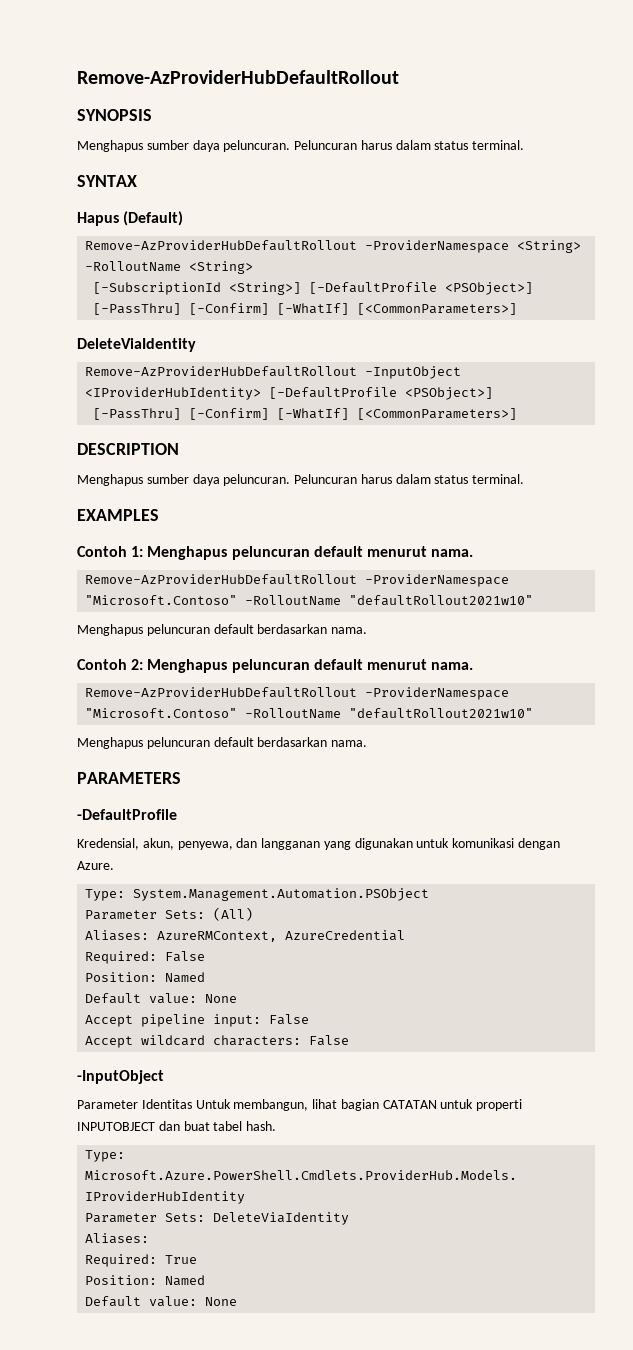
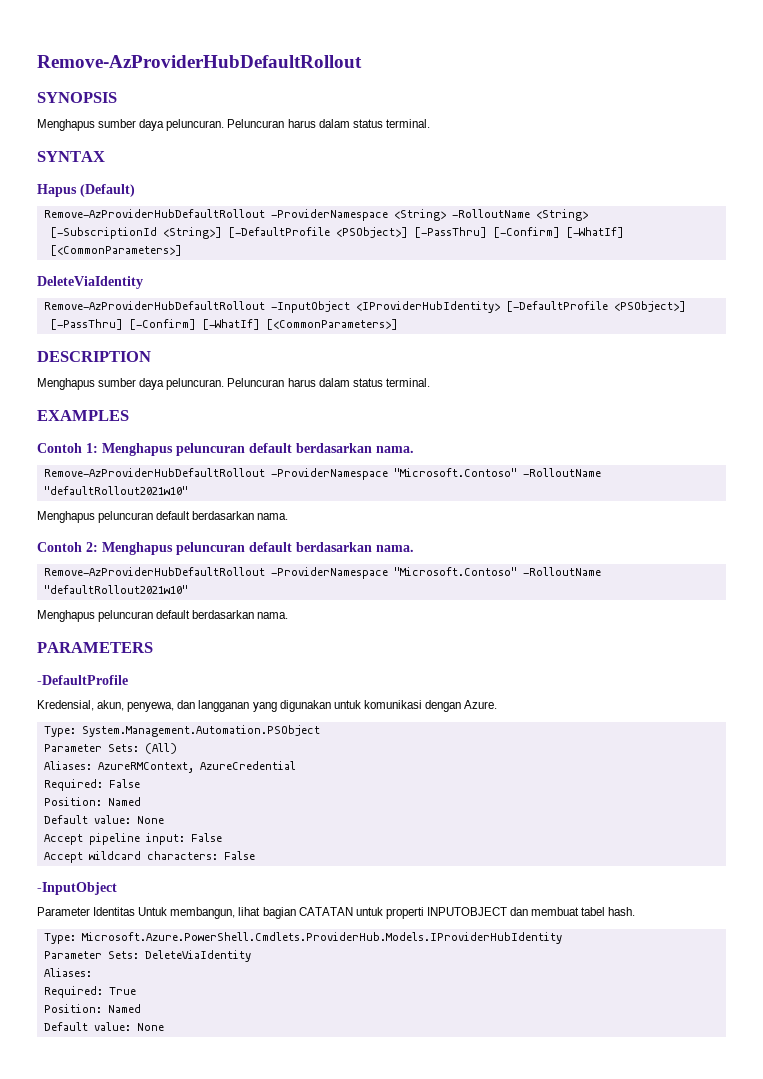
- Contoh 1: Menghapus peluncuran default menurut nama.
+ Contoh 1: Menghapus peluncuran default berdasarkan nama.
- Contoh 2: Menghapus peluncuran default menurut nama.
+ Contoh 2: Menghapus peluncuran default berdasarkan nama.
- Parameter Identitas Untuk membangun, lihat bagian CATATAN untuk properti INPUTOBJECT dan buat tabel hash.
+ Parameter Identitas Untuk membangun, lihat bagian CATATAN untuk properti INPUTOBJECT dan membuat tabel hash.

